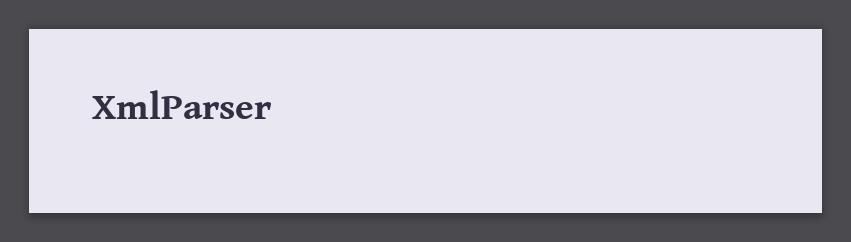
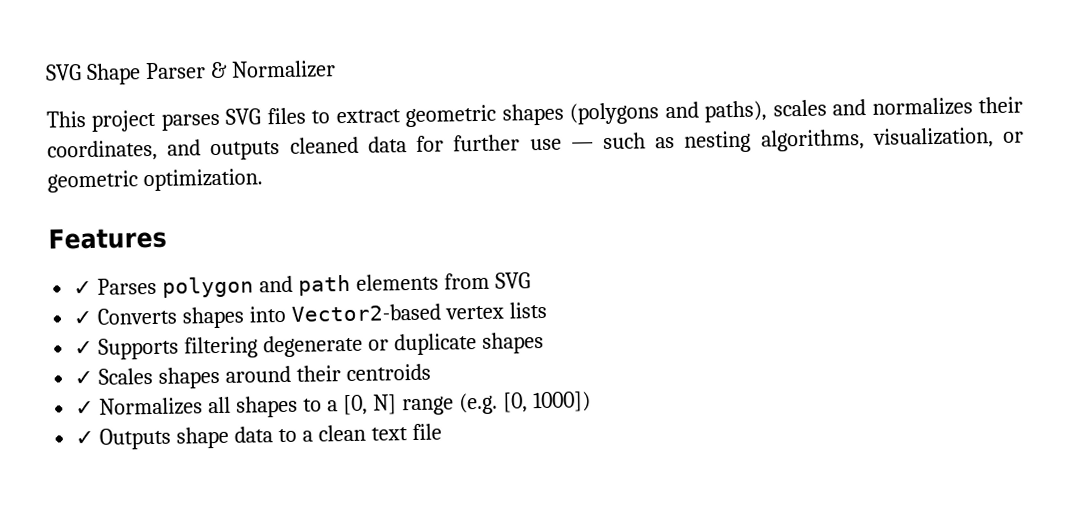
- XmlParser
+ SVG Shape Parser & Normalizer
+ This project parses SVG files to extract geometric shapes (polygons and paths), scales and normalizes their coordinates, and outputs cleaned data for further use — such as nesting algorithms, visualization, or geometric optimization.
+ Features
+ ✓ Parses polygon and path elements from SVG
+ ✓ Converts shapes into Vector2-based vertex lists
+ ✓ Supports filtering degenerate or duplicate shapes
+ ✓ Scales shapes around their centroids
+ ✓ Normalizes all shapes to a [0, N] range (e.g. [0, 1000])
+ ✓ Outputs shape data to a clean text file

